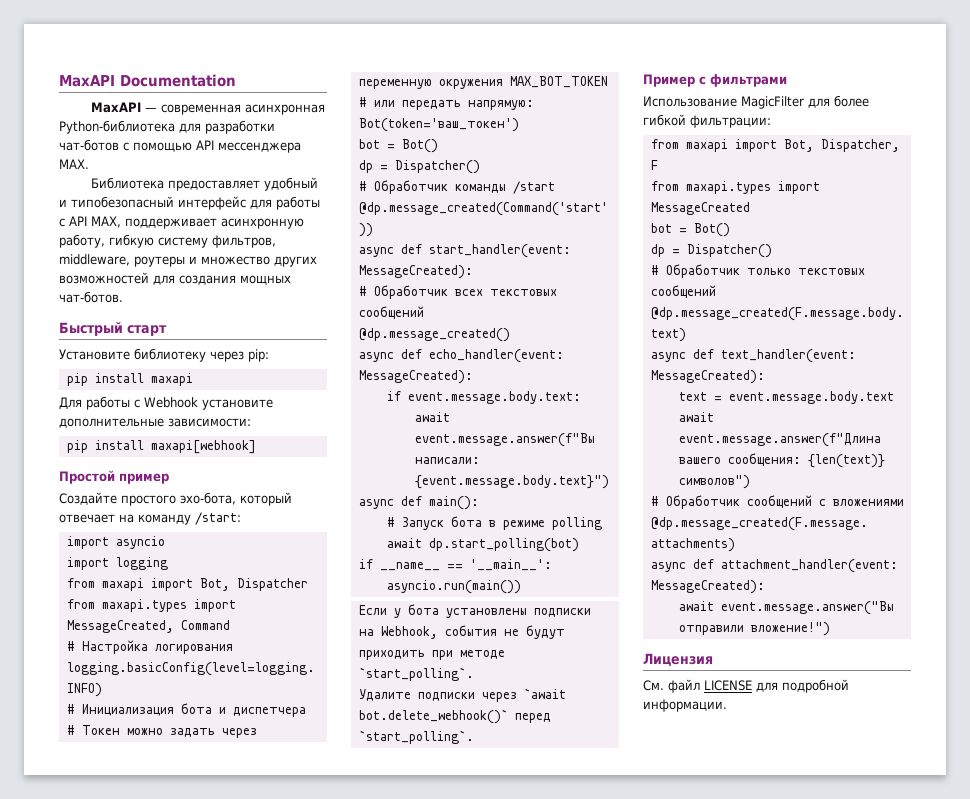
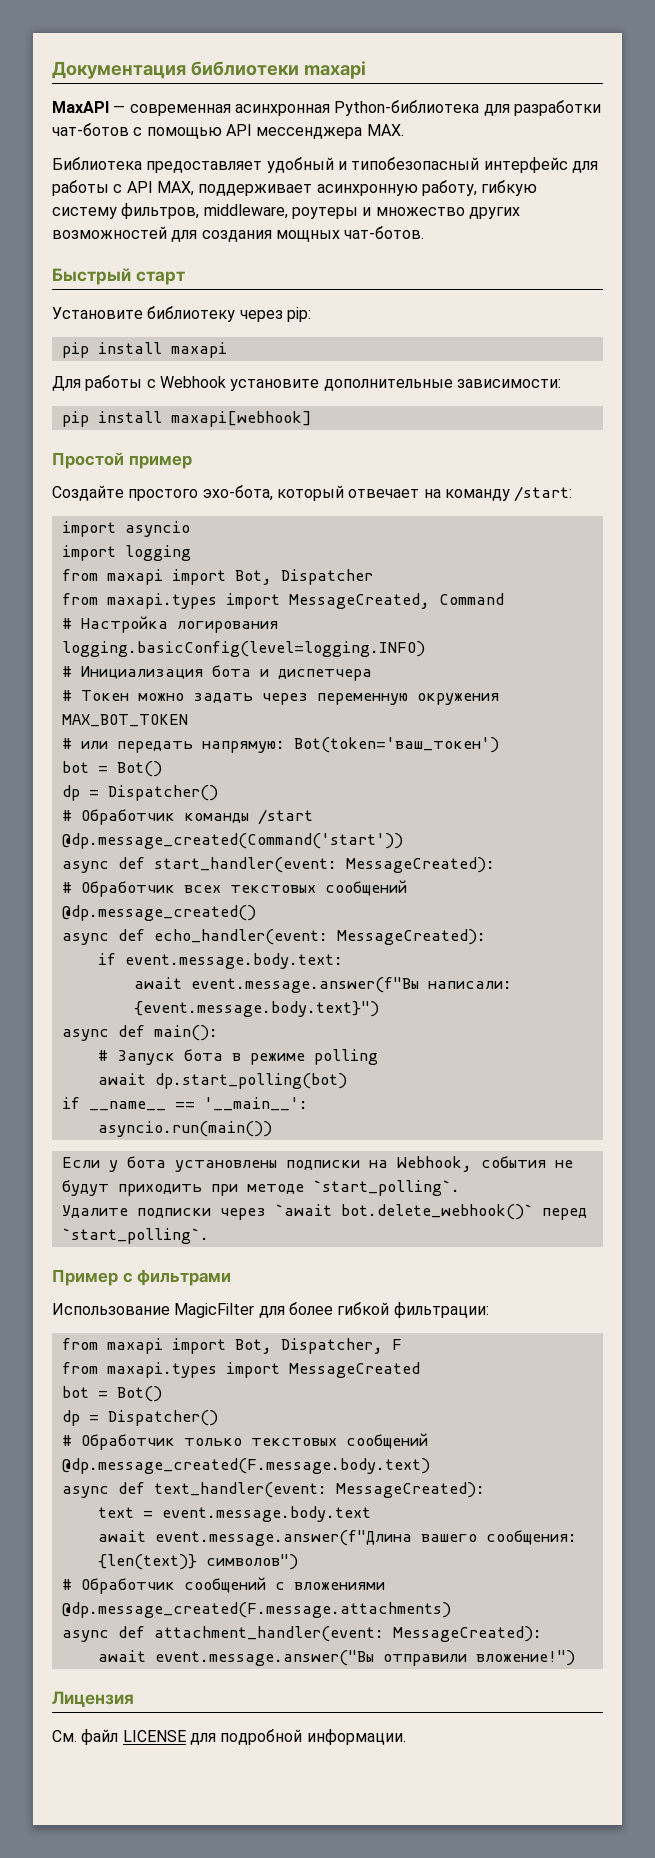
- MaxAPI Documentation
+ Документация библиотеки maxapi

